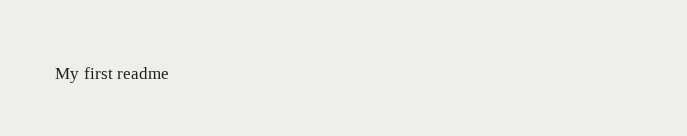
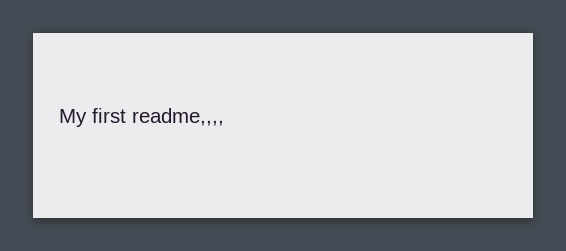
- My first readme
+ My first readme,,,,

